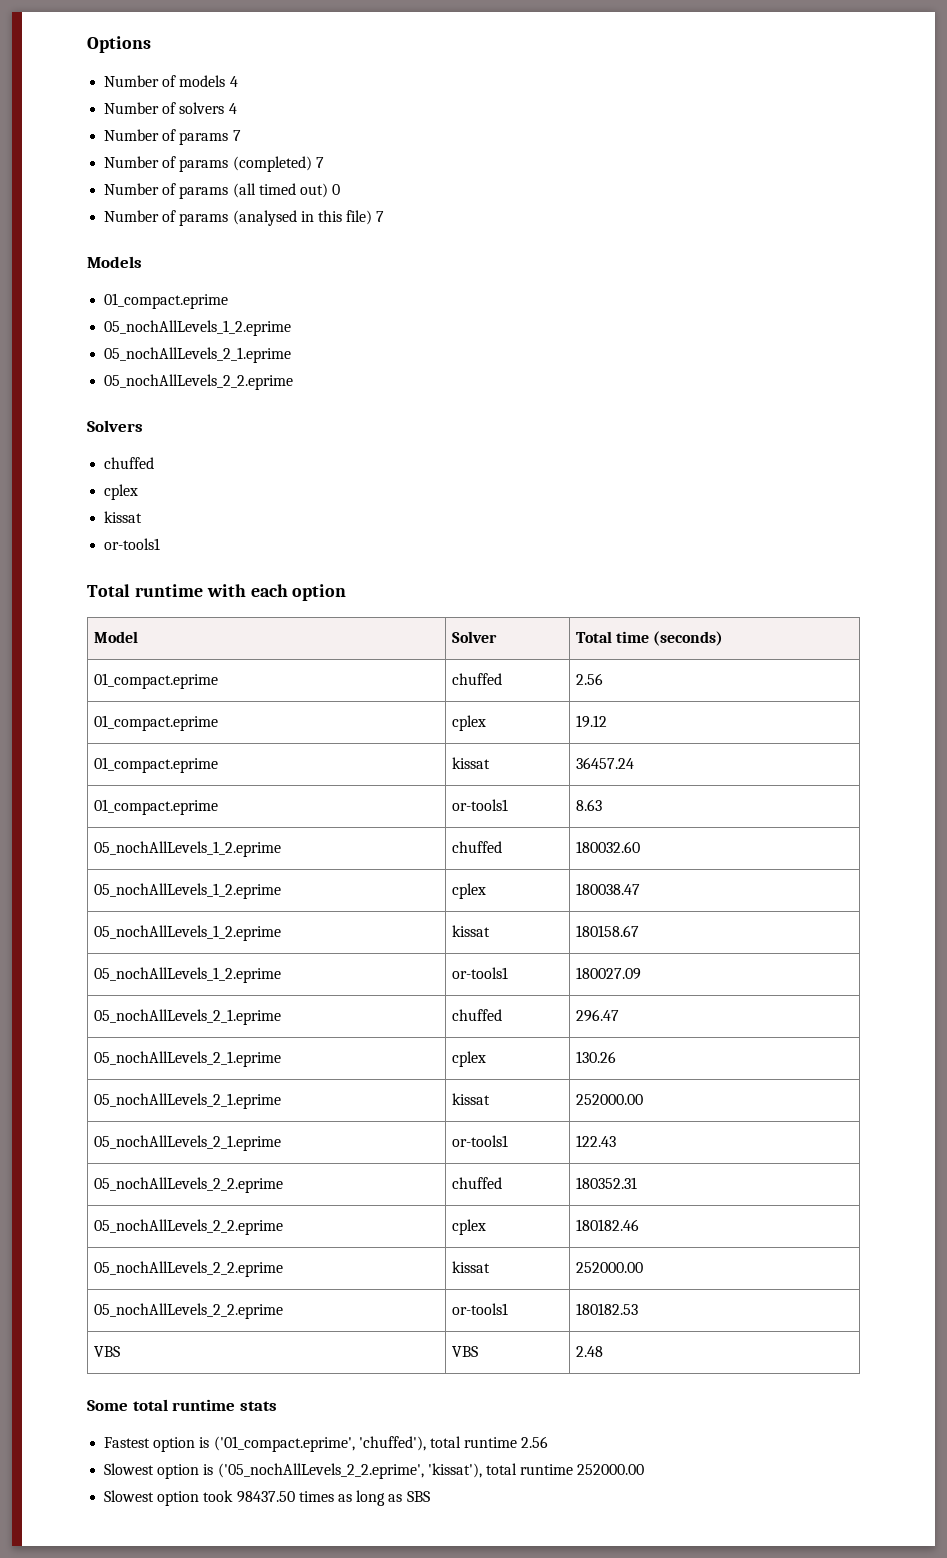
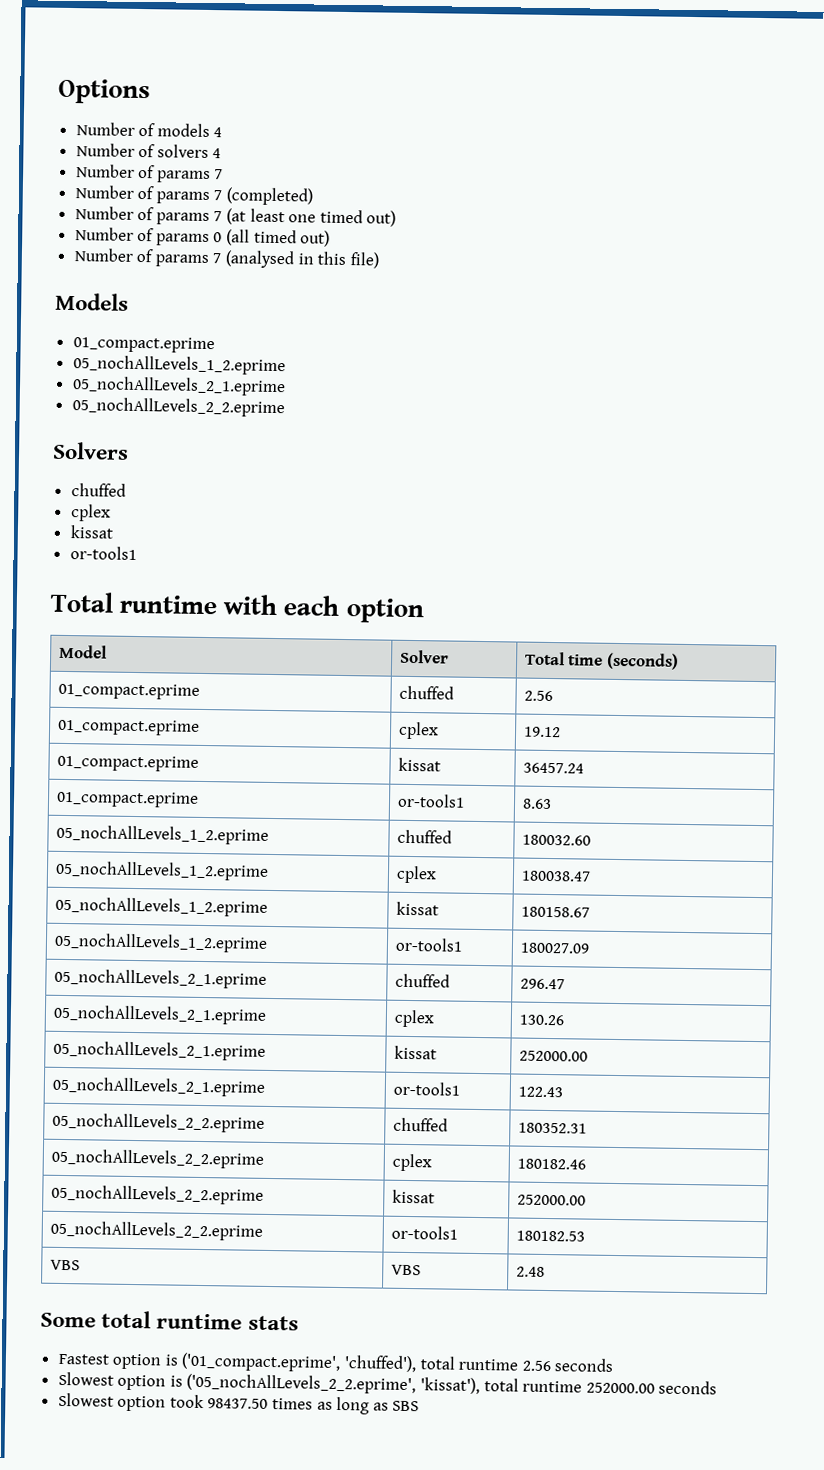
- Number of params (completed) 7
- Number of params (all timed out) 0
- Number of params (analysed in this file) 7
+ Number of params 7 (completed)
+ Number of params 7 (at least one timed out)
+ Number of params 0 (all timed out)
+ Number of params 7 (analysed in this file)
- Fastest option is ('01_compact.eprime', 'chuffed'), total runtime 2.56
+ Fastest option is ('01_compact.eprime', 'chuffed'), total runtime 2.56 seconds
- Slowest option is ('05_nochAllLevels_2_2.eprime', 'kissat'), total runtime 252000.00
+ Slowest option is ('05_nochAllLevels_2_2.eprime', 'kissat'), total runtime 252000.00 seconds

